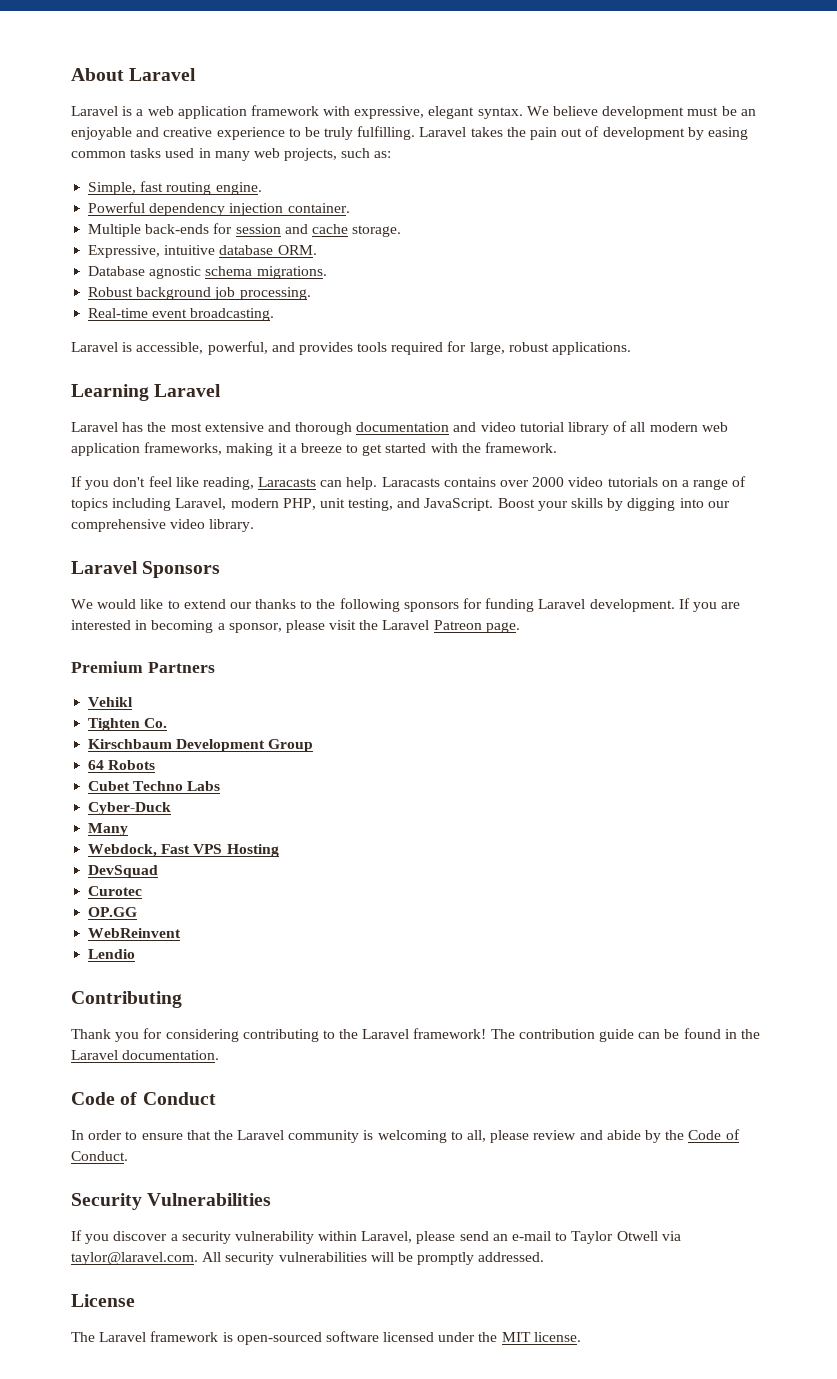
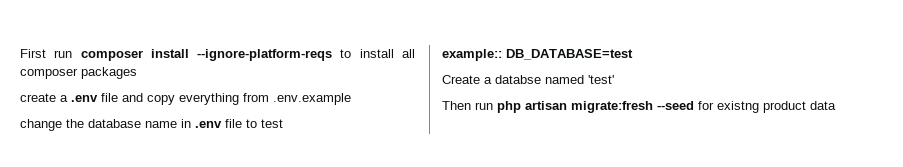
- About Laravel
- Laravel is a web application framework with expressive, elegant syntax. We believe development must be an enjoyable and creative experience to be truly fulfilling. Laravel takes the pain out of development by easing common tasks used in many web projects, such as:
- Simple, fast routing engine.
- Powerful dependency injection container.
- Multiple back-ends for session and cache storage.
- Expressive, intuitive database ORM.
- Database agnostic schema migrations.
- Robust background job processing.
- Real-time event broadcasting.
- Laravel is accessible, powerful, and provides tools required for large, robust applications.
- Learning Laravel
- Laravel has the most extensive and thorough documentation and video tutorial library of all modern web application frameworks, making it a breeze to get started with the framework.
- If you don't feel like reading, Laracasts can help. Laracasts contains over 2000 video tutorials on a range of topics including Laravel, modern PHP, unit testing, and JavaScript. Boost your skills by digging into our comprehensive video library.
- Laravel Sponsors
- We would like to extend our thanks to the following sponsors for funding Laravel development. If you are interested in becoming a sponsor, please visit the Laravel Patreon page.
- Premium Partners
- Vehikl
- Tighten Co.
- Kirschbaum Development Group
- 64 Robots
- Cubet Techno Labs
- Cyber-Duck
- Many
- Webdock, Fast VPS Hosting
- DevSquad
- Curotec
- OP.GG
- WebReinvent
- Lendio
- Contributing
- Thank you for considering contributing to the Laravel framework! The contribution guide can be found in the Laravel documentation.
- Code of Conduct
- In order to ensure that the Laravel community is welcoming to all, please review and abide by the Code of Conduct.
- Security Vulnerabilities
- If you discover a security vulnerability within Laravel, please send an e-mail to Taylor Otwell via taylor@laravel.com. All security vulnerabilities will be promptly addressed.
- License
- The Laravel framework is open-sourced software licensed under the MIT license.
+ First run composer install --ignore-platform-reqs to install all composer packages
+ create a .env file and copy everything from .env.example
+ change the database name in .env file to test
+ example:: DB_DATABASE=test
+ Create a databse named 'test'
+ Then run php artisan migrate:fresh --seed for existng product data

